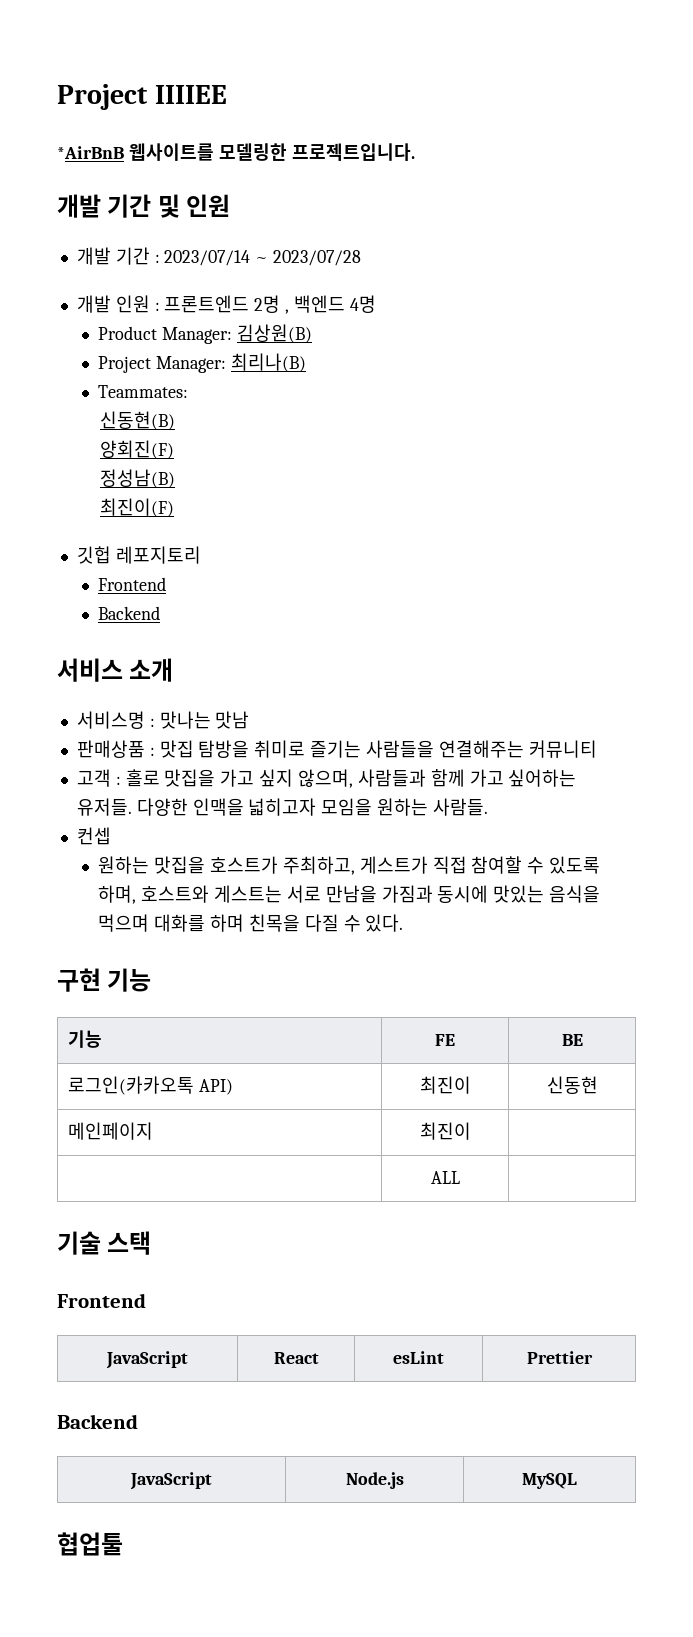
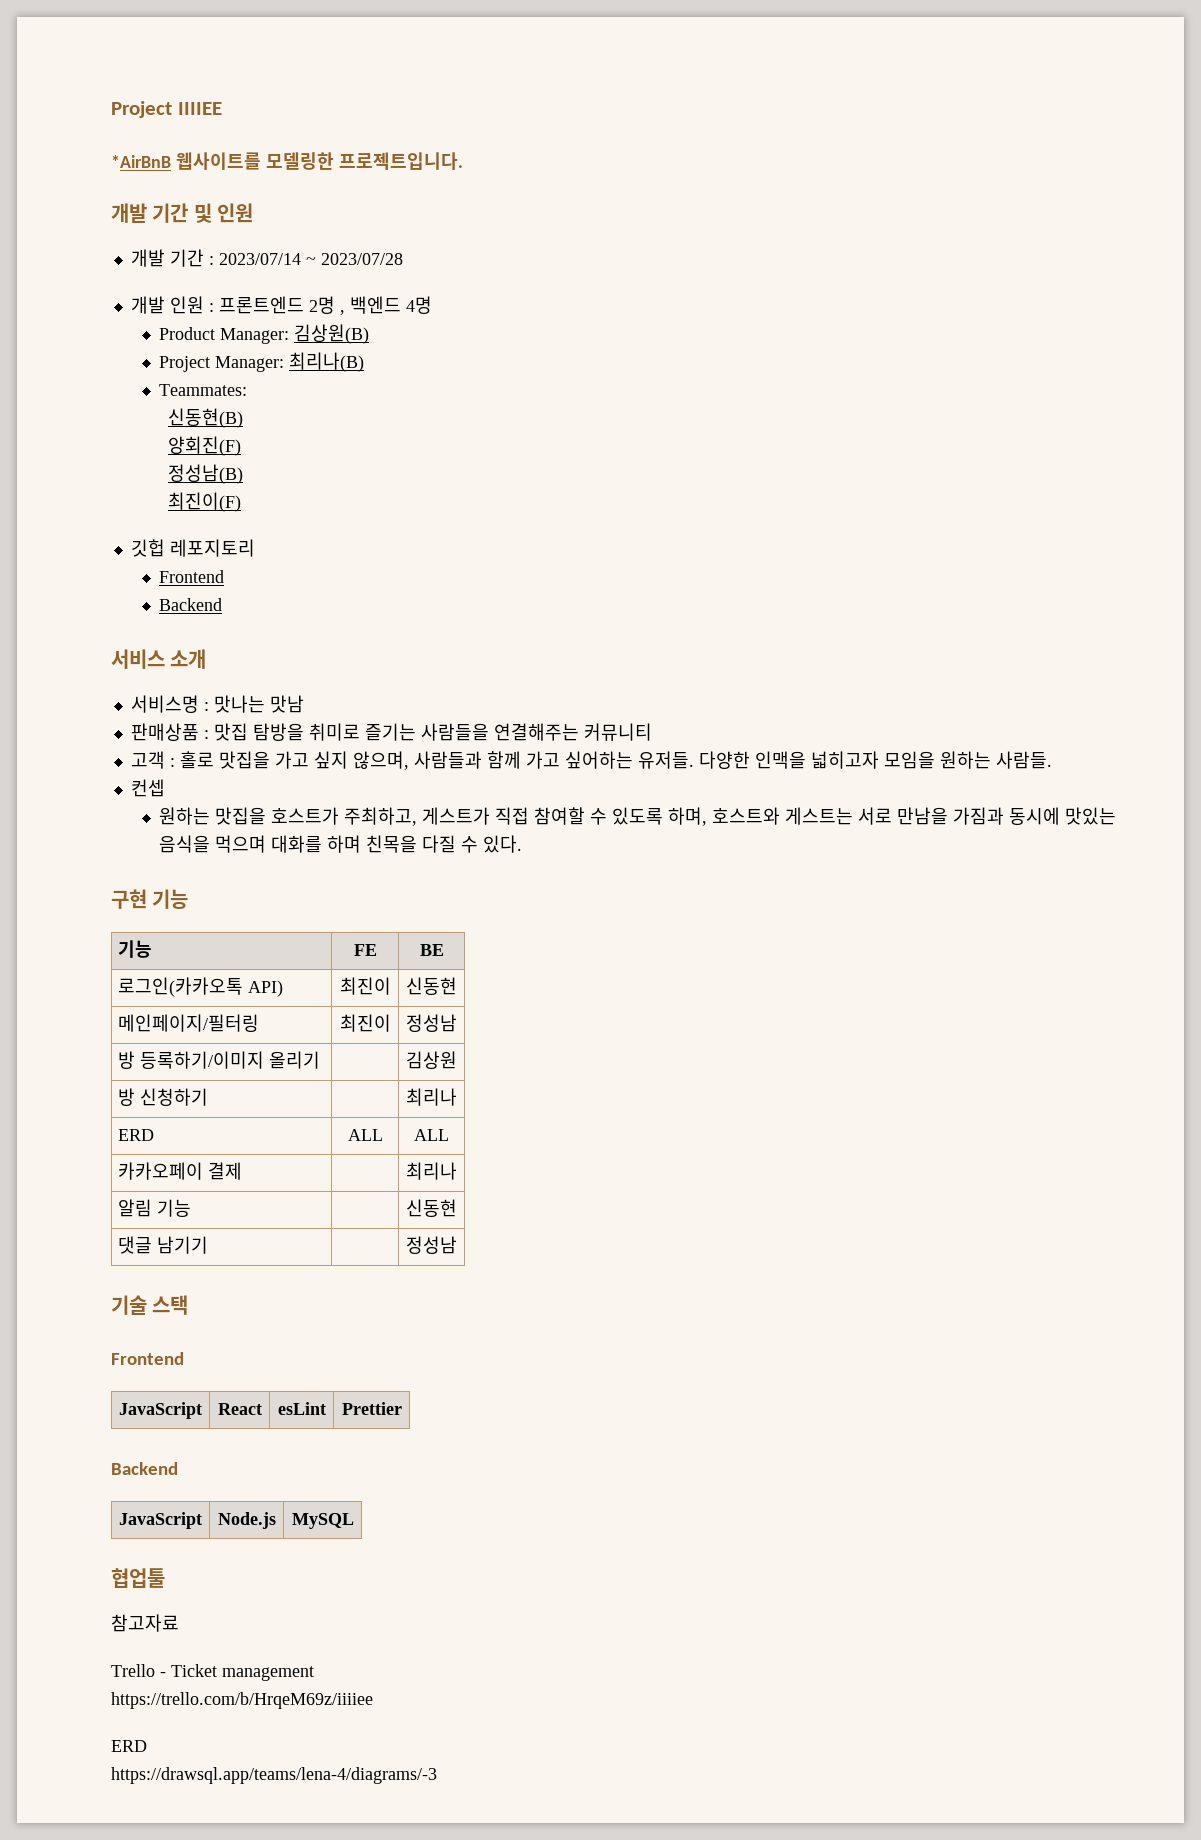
- 메인페이지 | 최진이 |
- | ALL |
+ 메인페이지/필터링 | 최진이 | 정성남
+ 방 등록하기/이미지 올리기 | | 김상원
+ 방 신청하기 | | 최리나
+ ERD | ALL | ALL
+ 카카오페이 결제 | | 최리나
+ 알림 기능 | | 신동현
+ 댓글 남기기 | | 정성남
+ 참고자료
+ Trello - Ticket management
+ https://trello.com/b/HrqeM69z/iiiiee
+ ERD
+ https://drawsql.app/teams/lena-4/diagrams/-3

